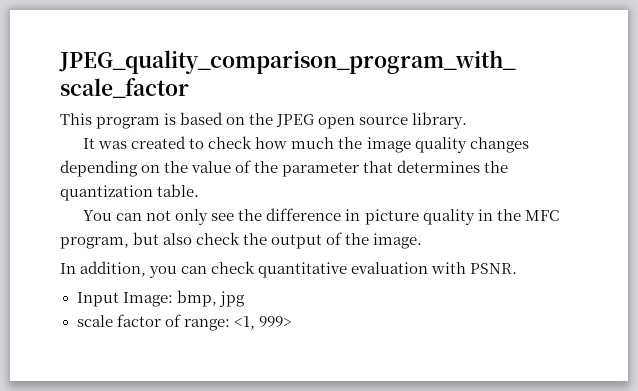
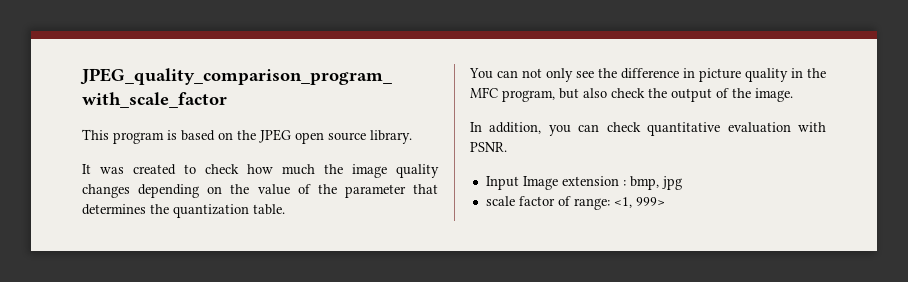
- Input Image: bmp, jpg
+ Input Image extension : bmp, jpg

